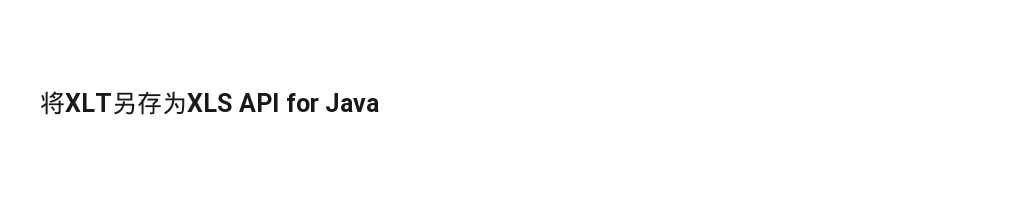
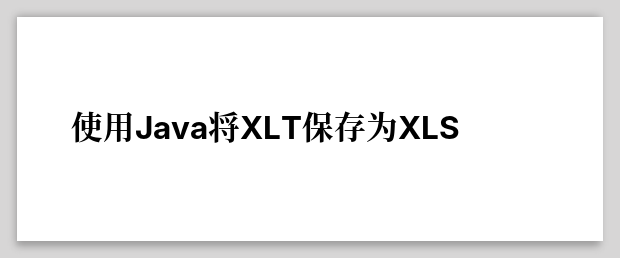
- 将XLT另存为XLS API for Java
+ 使用Java将XLT保存为XLS

